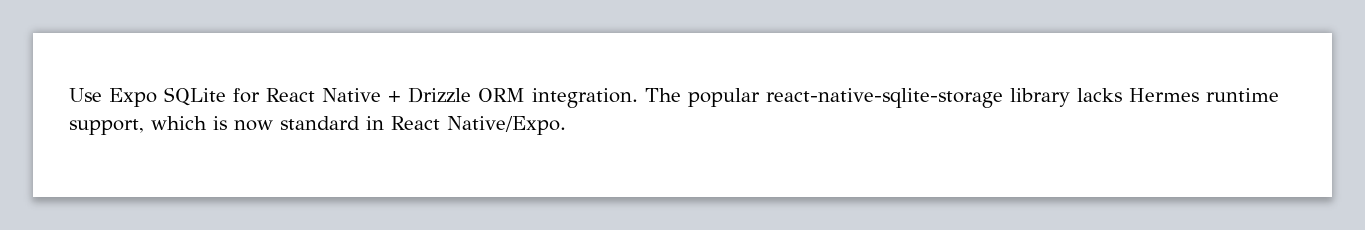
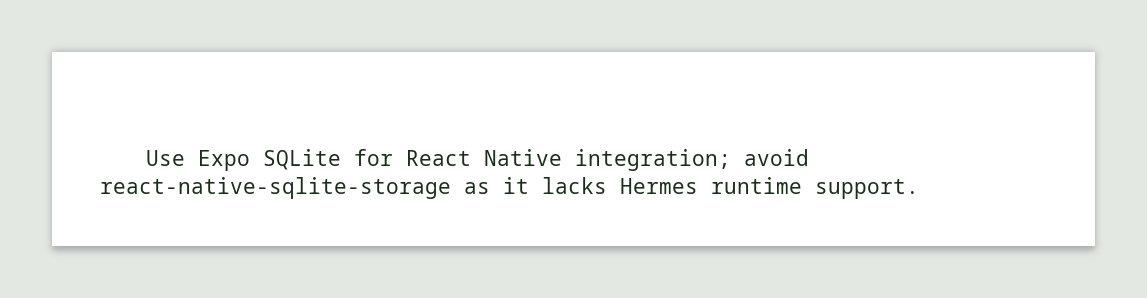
- Use Expo SQLite for React Native + Drizzle ORM integration. The popular react-native-sqlite-storage library lacks Hermes runtime support, which is now standard in React Native/Expo.
+ Use Expo SQLite for React Native integration; avoid react-native-sqlite-storage as it lacks Hermes runtime support.

